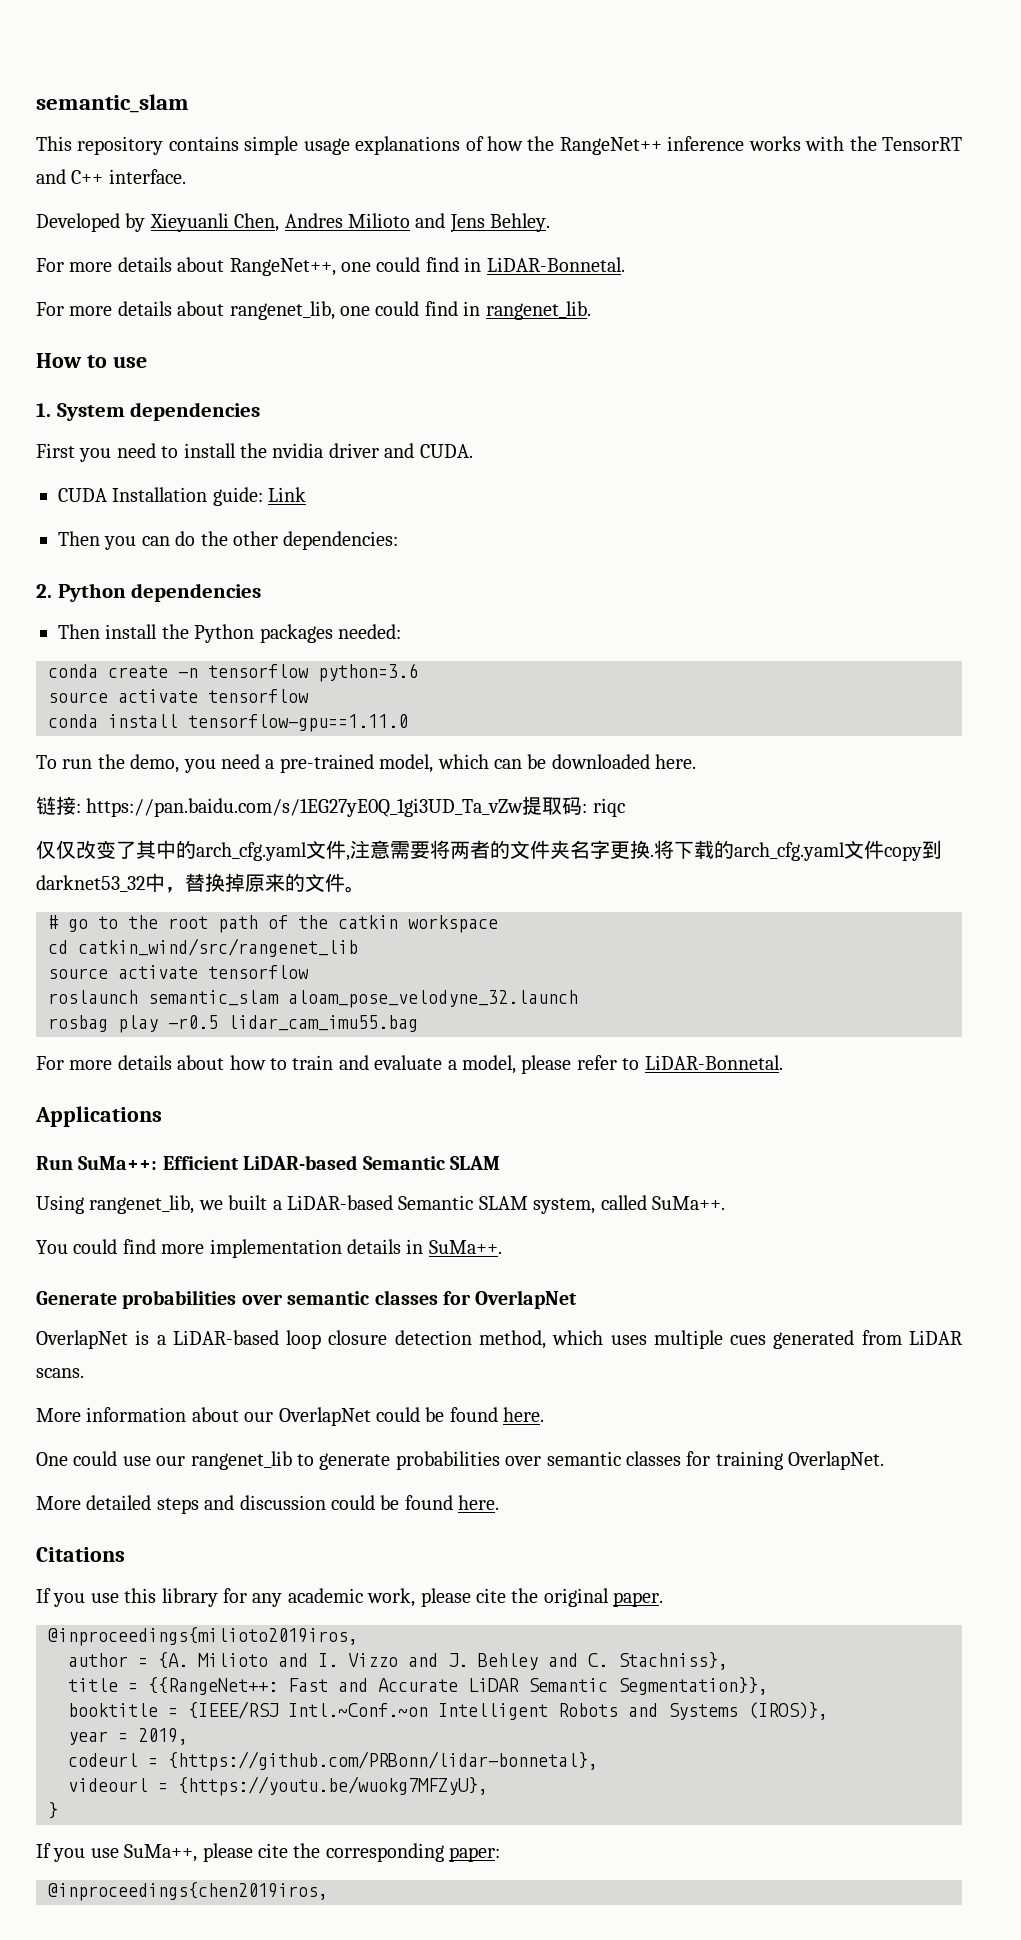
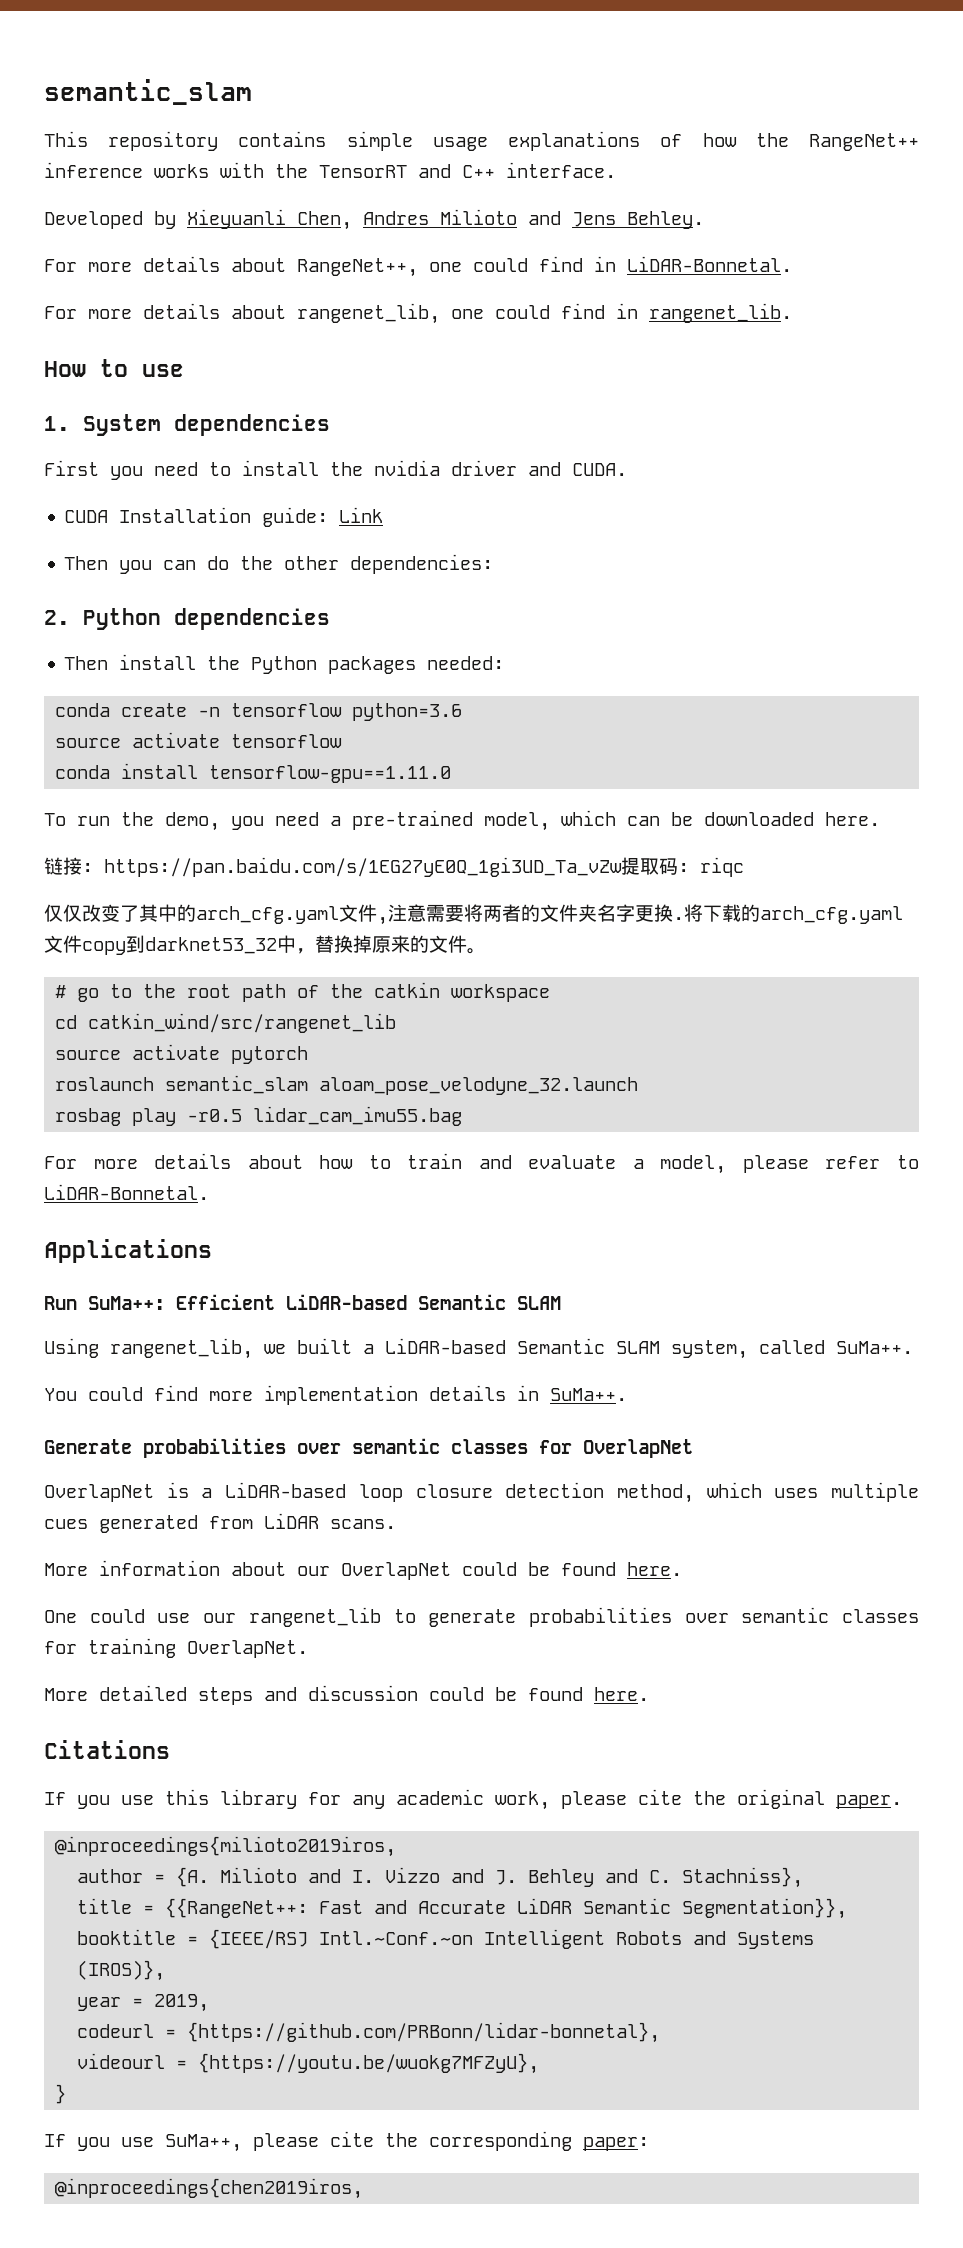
  cd catkin_wind/src/rangenet_lib
- source activate tensorflow
+ source activate pytorch

